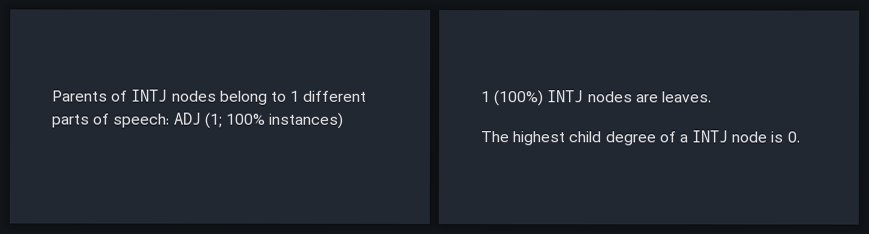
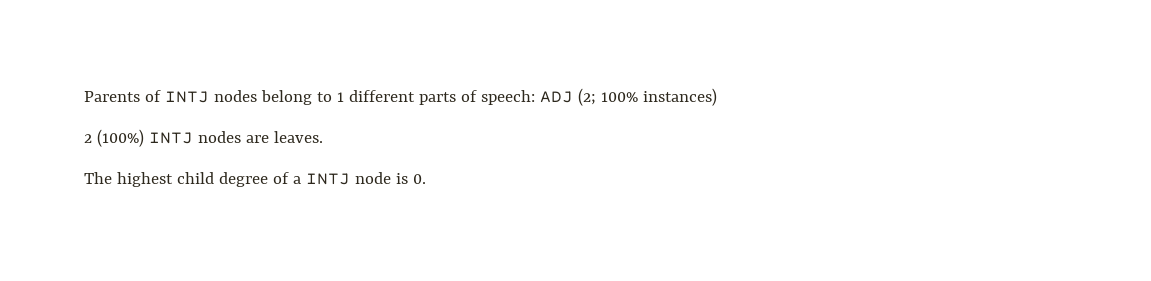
- Parents of INTJ nodes belong to 1 different parts of speech: ADJ (1; 100% instances)
+ Parents of INTJ nodes belong to 1 different parts of speech: ADJ (2; 100% instances)
- 1 (100%) INTJ nodes are leaves.
+ 2 (100%) INTJ nodes are leaves.

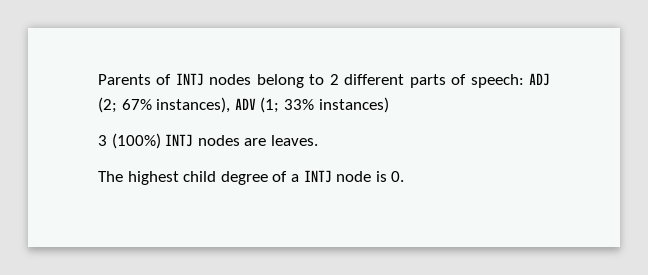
- Parents of INTJ nodes belong to 1 different parts of speech: ADJ (2; 100% instances)
+ Parents of INTJ nodes belong to 2 different parts of speech: ADJ (2; 67% instances), ADV (1; 33% instances)
- 2 (100%) INTJ nodes are leaves.
+ 3 (100%) INTJ nodes are leaves.

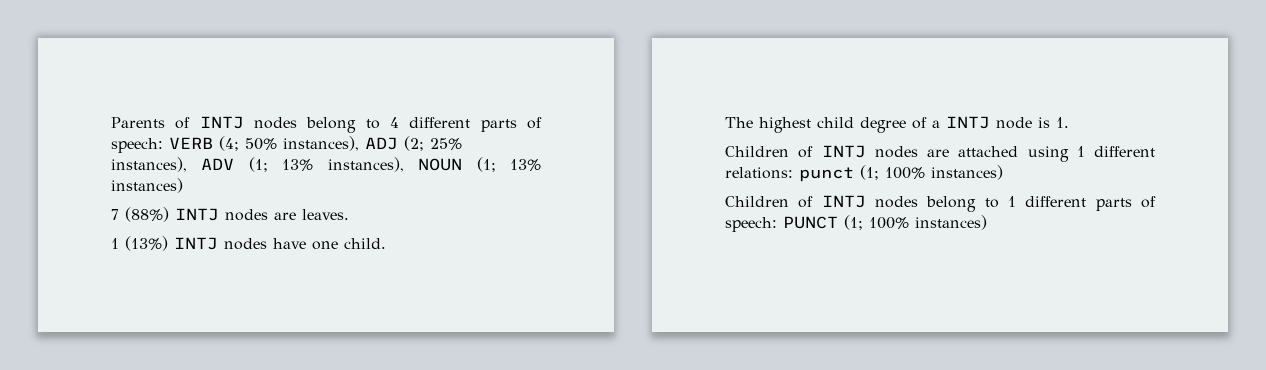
- Parents of INTJ nodes belong to 2 different parts of speech: ADJ (2; 67% instances), ADV (1; 33% instances)
- 3 (100%) INTJ nodes are leaves.
+ Parents of INTJ nodes belong to 4 different parts of speech: VERB (4; 50% instances), ADJ (2; 25% instances), ADV (1; 13% instances), NOUN (1; 13% instances)
+ 7 (88%) INTJ nodes are leaves.
+ 1 (13%) INTJ nodes have one child.
- The highest child degree of a INTJ node is 0.
+ The highest child degree of a INTJ node is 1.
+ Children of INTJ nodes are attached using 1 different relations: punct (1; 100% instances)
+ Children of INTJ nodes belong to 1 different parts of speech: PUNCT (1; 100% instances)

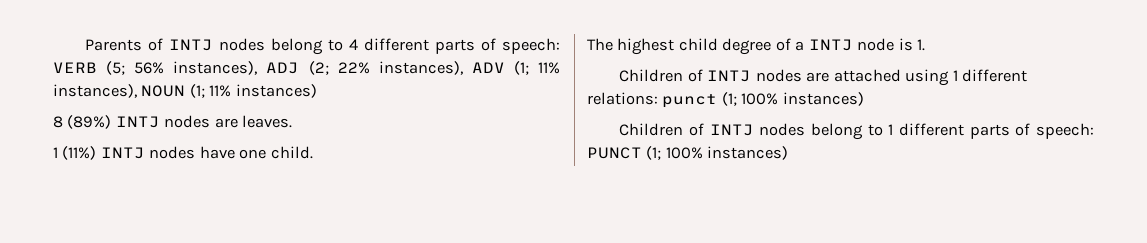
- Parents of INTJ nodes belong to 4 different parts of speech: VERB (4; 50% instances), ADJ (2; 25% instances), ADV (1; 13% instances), NOUN (1; 13% instances)
- 7 (88%) INTJ nodes are leaves.
+ Parents of INTJ nodes belong to 4 different parts of speech: VERB (5; 56% instances), ADJ (2; 22% instances), ADV (1; 11% instances), NOUN (1; 11% instances)
+ 8 (89%) INTJ nodes are leaves.
- 1 (13%) INTJ nodes have one child.
+ 1 (11%) INTJ nodes have one child.

